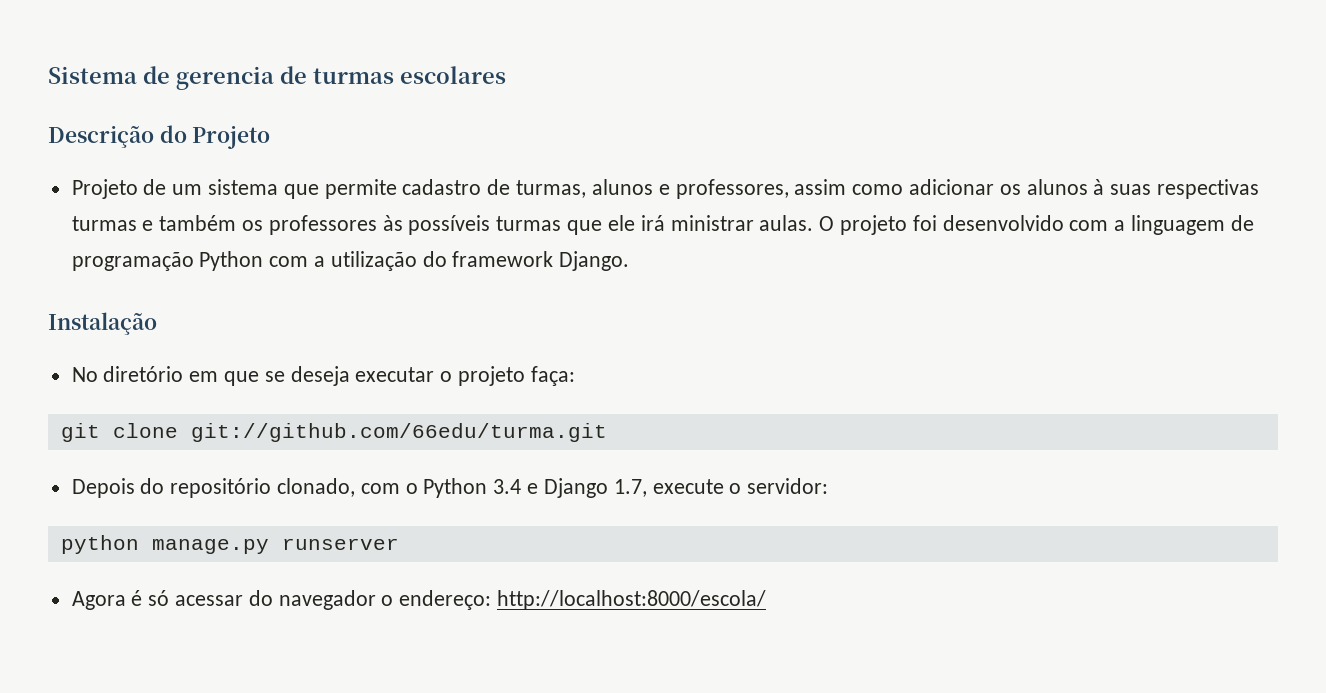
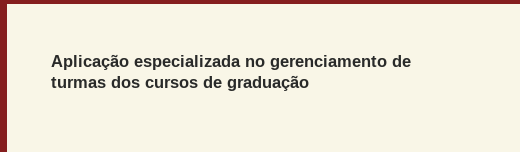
- Sistema de gerencia de turmas escolares
- Descrição do Projeto
- Projeto de um sistema que permite cadastro de turmas, alunos e professores, assim como adicionar os alunos à suas respectivas turmas e também os professores às possíveis turmas que ele irá ministrar aulas. O projeto foi desenvolvido com a linguagem de programação Python com a utilização do framework Django.
- Instalação
- No diretório em que se deseja executar o projeto faça:
- git clone git://github.com/66edu/turma.git
- Depois do repositório clonado, com o Python 3.4 e Django 1.7, execute o servidor:
- python manage.py runserver
- Agora é só acessar do navegador o endereço: http://localhost:8000/escola/
+ Aplicação especializada no gerenciamento de turmas dos cursos de graduação

